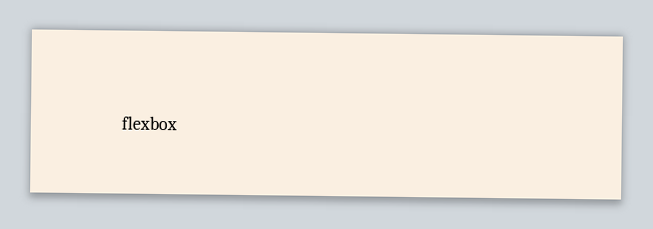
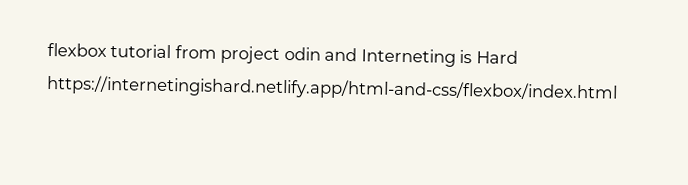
- flexbox
+ flexbox tutorial from project odin and Interneting is Hard
+ https://internetingishard.netlify.app/html-and-css/flexbox/index.html

